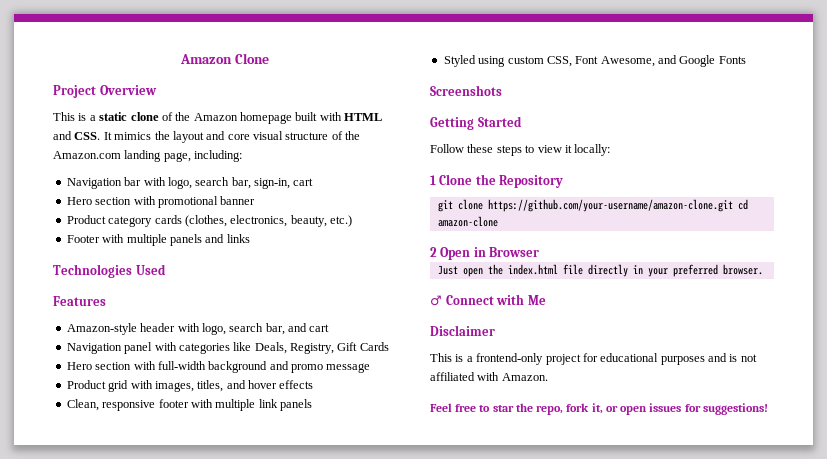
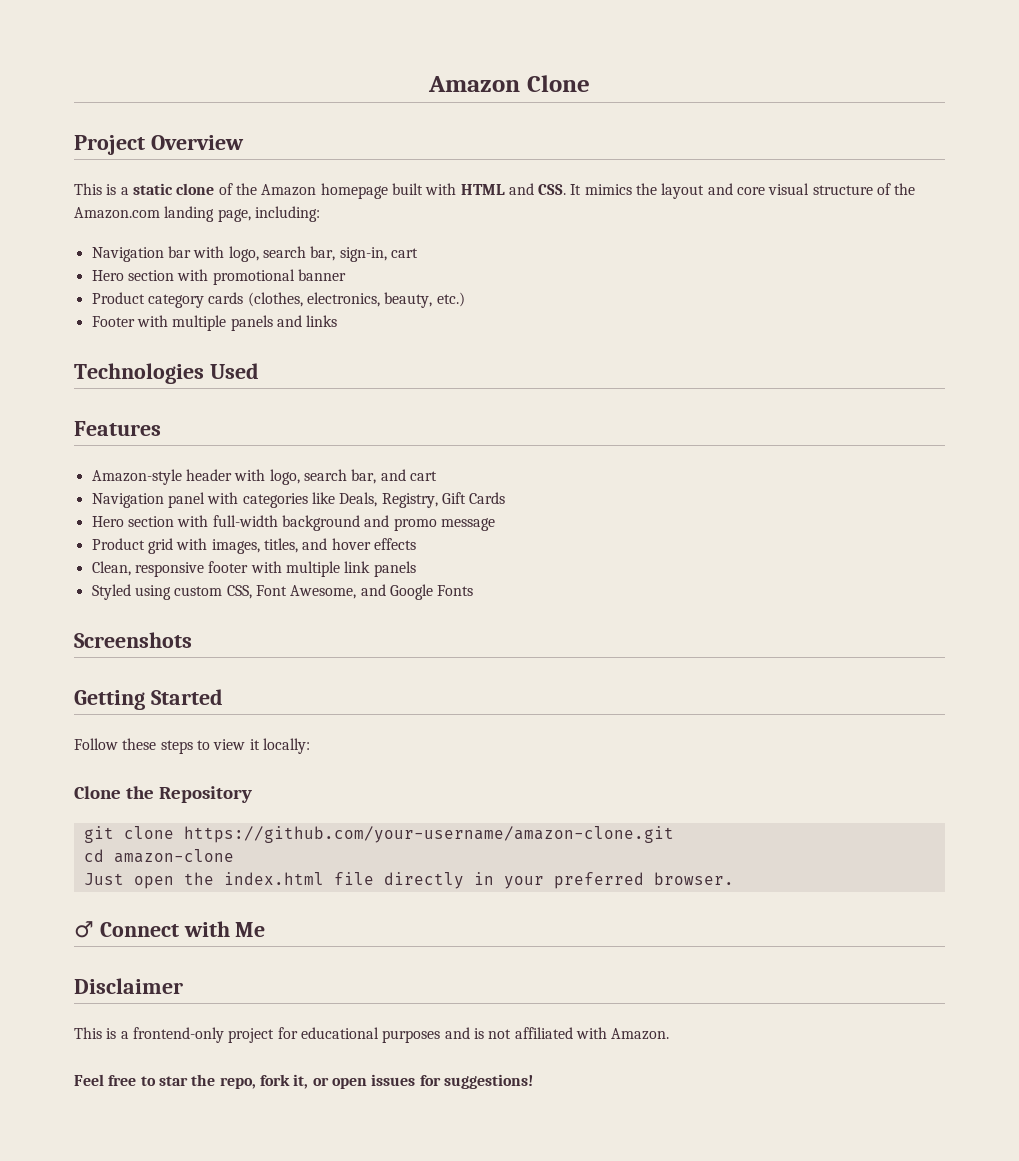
- 1 Clone the Repository
+ Clone the Repository
- git clone https://github.com/your-username/amazon-clone.git cd amazon-clone
+ git clone https://github.com/your-username/amazon-clone.git
+ cd amazon-clone
- 2 Open in Browser

